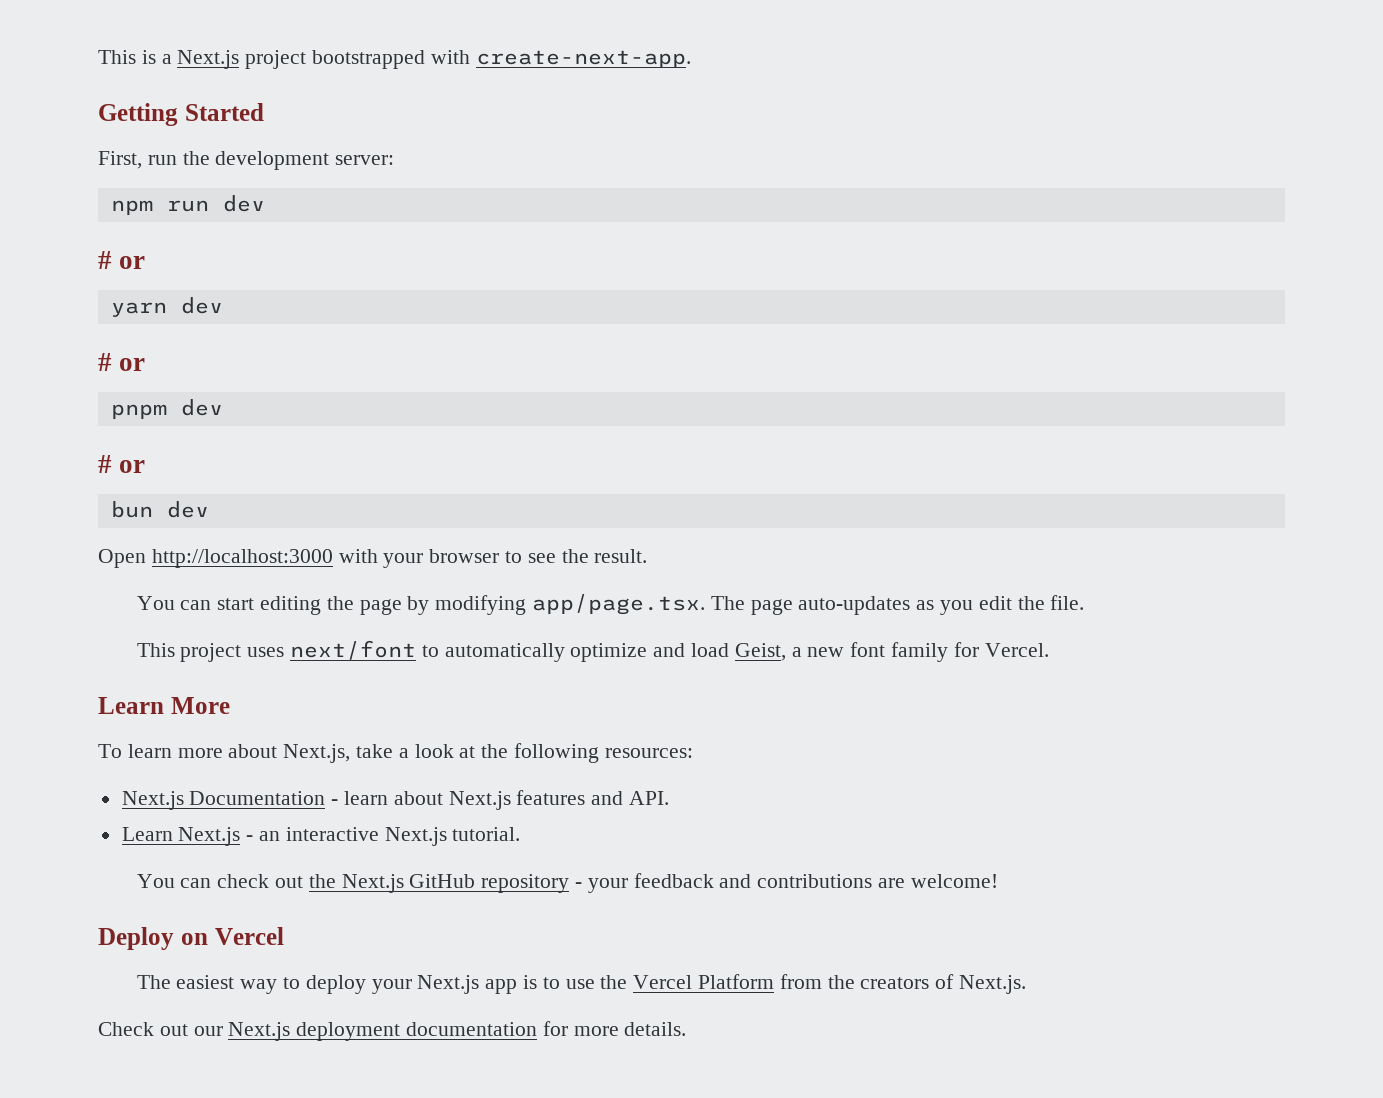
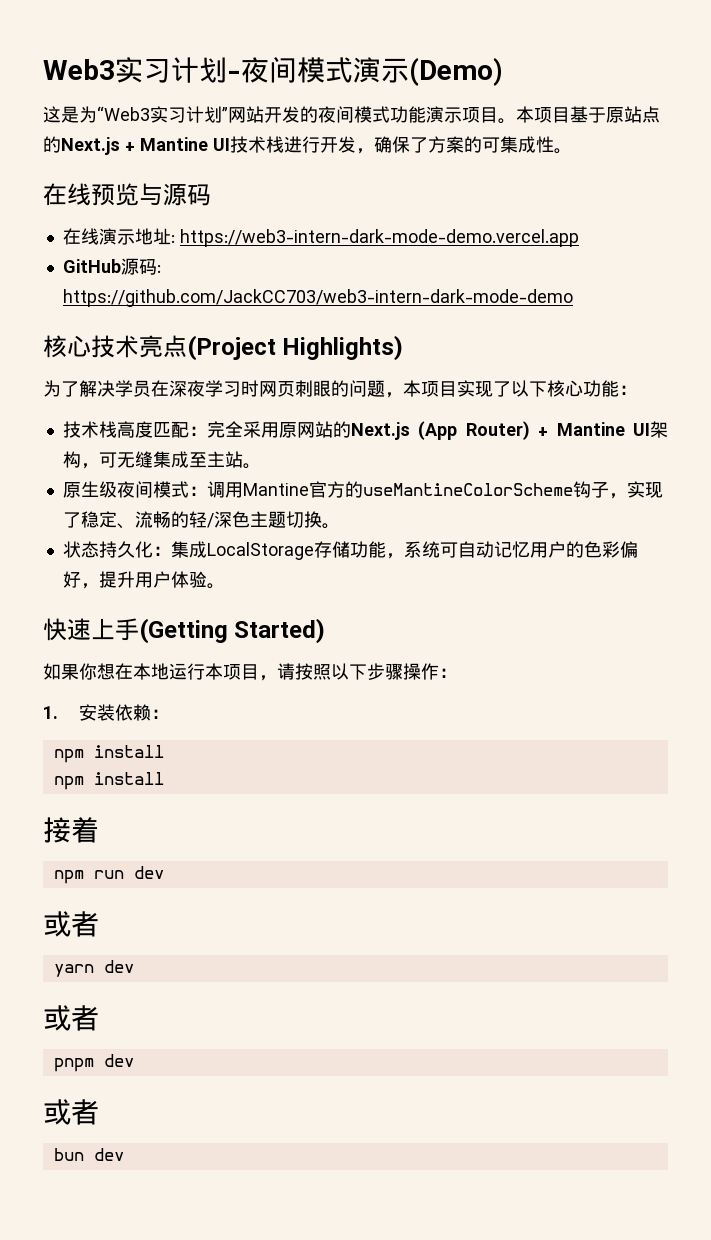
- This is a Next.js project bootstrapped with create-next-app.
- Getting Started
- First, run the development server:
+ Web3实习计划-夜间模式演示(Demo)
+ 这是为“Web3实习计划”网站开发的夜间模式功能演示项目。本项目基于原站点的Next.js + Mantine UI技术栈进行开发，确保了方案的可集成性。
+ 在线预览与源码
+ 在线演示地址: https://web3-intern-dark-mode-demo.vercel.app
+ GitHub源码: https://github.com/JackCC703/web3-intern-dark-mode-demo
+ 核心技术亮点(Project Highlights)
+ 为了解决学员在深夜学习时网页刺眼的问题，本项目实现了以下核心功能：
+ 技术栈高度匹配：完全采用原网站的Next.js (App Router) + Mantine UI架构，可无缝集成至主站。
+ 原生级夜间模式：调用Mantine官方的useMantineColorScheme钩子，实现了稳定、流畅的轻/深色主题切换。
+ 状态持久化：集成LocalStorage存储功能，系统可自动记忆用户的色彩偏好，提升用户体验。
+ 快速上手(Getting Started)
+ 如果你想在本地运行本项目，请按照以下步骤操作：
+ 1.安装依赖：
+ npm install
+ npm install
+ 接着
  npm run dev
- # or
+ 或者
  yarn dev
- # or
+ 或者
  pnpm dev
- # or
+ 或者
- Open http://localhost:3000 with your browser to see the result.
- You can start editing the page by modifying app/page.tsx. The page auto-updates as you edit the file.
- This project uses next/font to automatically optimize and load Geist, a new font family for Vercel.
- Learn More
- To learn more about Next.js, take a look at the following resources:
- Next.js Documentation - learn about Next.js features and API.
- Learn Next.js - an interactive Next.js tutorial.
- You can check out the Next.js GitHub repository - your feedback and contributions are welcome!
- Deploy on Vercel
- The easiest way to deploy your Next.js app is to use the Vercel Platform from the creators of Next.js.
- Check out our Next.js deployment documentation for more details.

